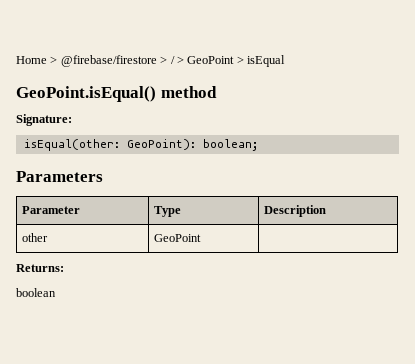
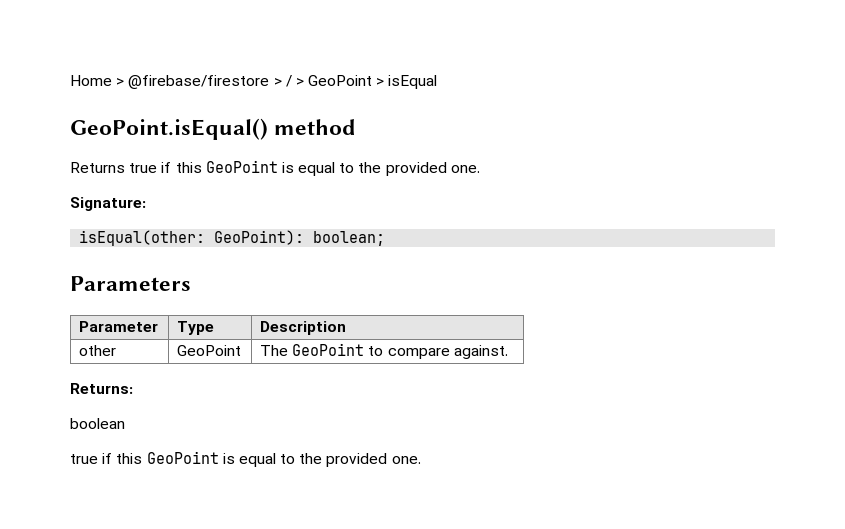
+ Returns true if this GeoPoint is equal to the provided one.
- other | GeoPoint |
+ other | GeoPoint | The GeoPoint to compare against.
  Returns:
  boolean
+ true if this GeoPoint is equal to the provided one.

